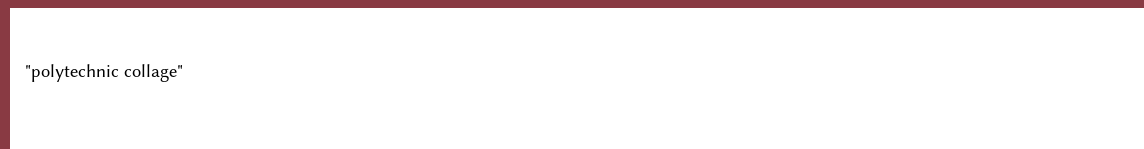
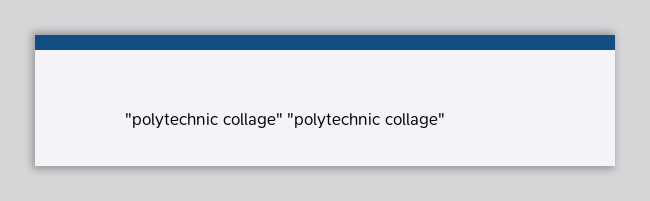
- "polytechnic collage"
+ "polytechnic collage" "polytechnic collage"

